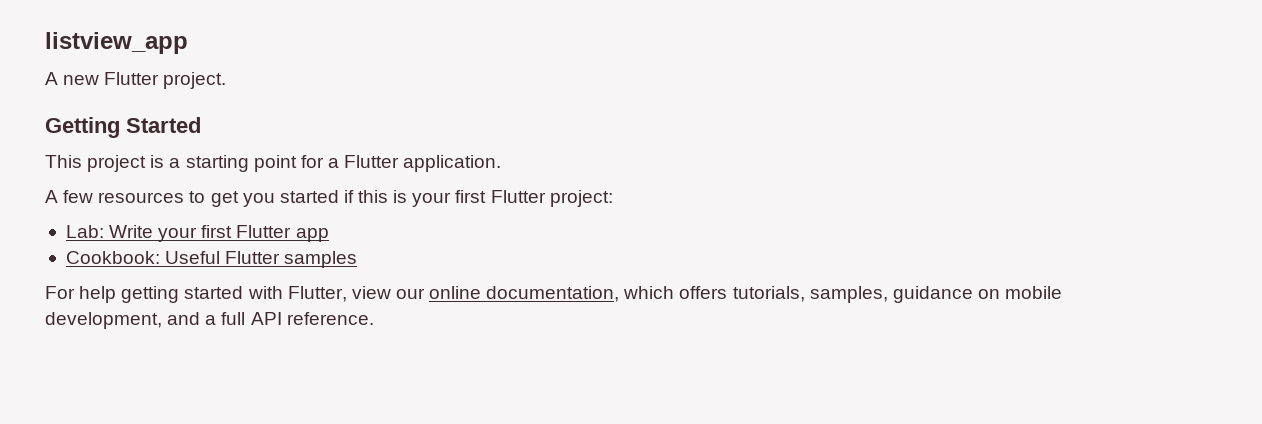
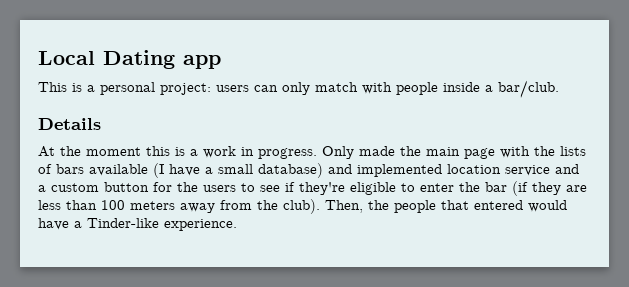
- listview_app
- A new Flutter project.
- Getting Started
+ Local Dating app
- This project is a starting point for a Flutter application.
- A few resources to get you started if this is your first Flutter project:
- Lab: Write your first Flutter app
- Cookbook: Useful Flutter samples
- For help getting started with Flutter, view our online documentation, which offers tutorials, samples, guidance on mobile development, and a full API reference.
+ This is a personal project: users can only match with people inside a bar/club.
+ Details
+ At the moment this is a work in progress. Only made the main page with the lists of bars available (I have a small database) and implemented location service and a custom button for the users to see if they're eligible to enter the bar (if they are less than 100 meters away from the club). Then, the people that entered would have a Tinder-like experience.

